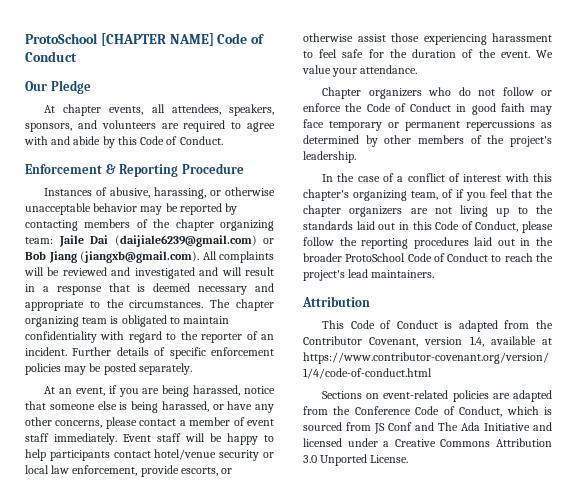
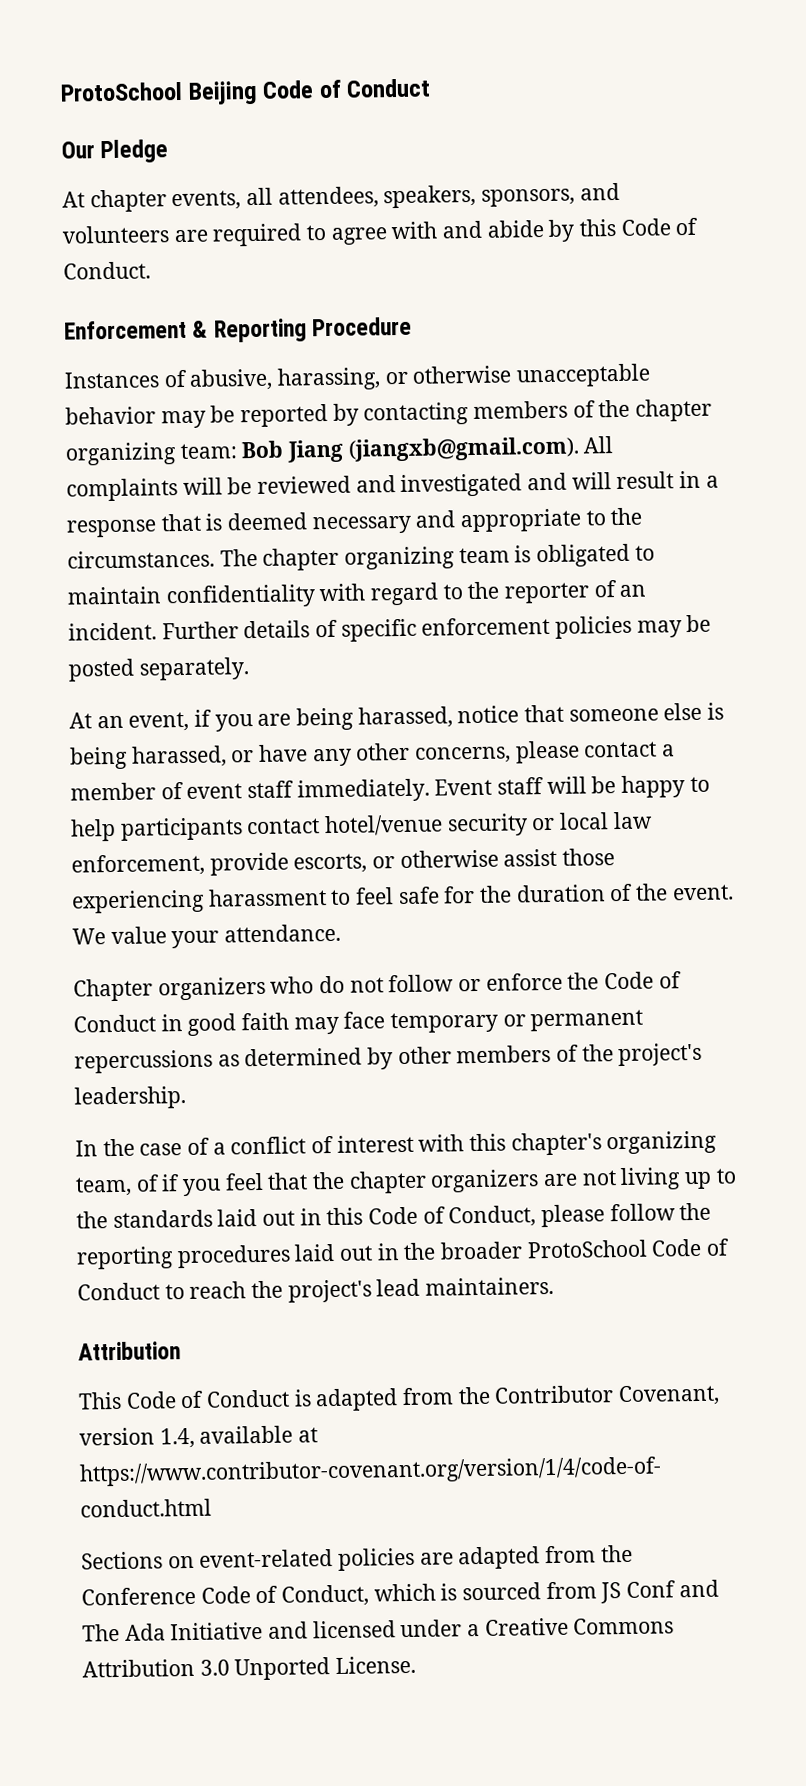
- ProtoSchool [CHAPTER NAME] Code of Conduct
+ ProtoSchool Beijing Code of Conduct
- Instances of abusive, harassing, or otherwise unacceptable behavior may be reported by contacting members of the chapter organizing team: Jaile Dai (daijiale6239@gmail.com) or Bob Jiang (jiangxb@gmail.com). All complaints will be reviewed and investigated and will result in a response that is deemed necessary and appropriate to the circumstances.
+ Instances of abusive, harassing, or otherwise unacceptable behavior may be reported by contacting members of the chapter organizing team: Bob Jiang (jiangxb@gmail.com). All complaints will be reviewed and investigated and will result in a response that is deemed necessary and appropriate to the circumstances.

